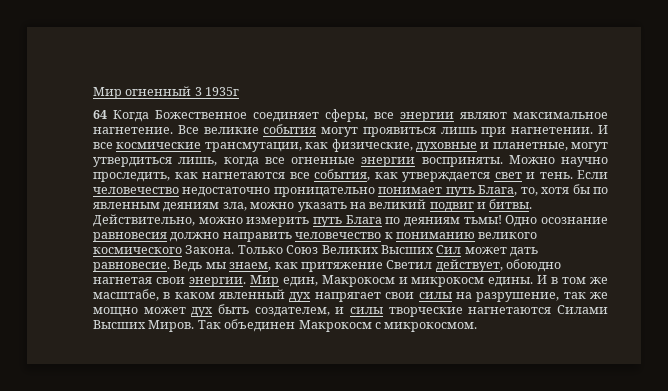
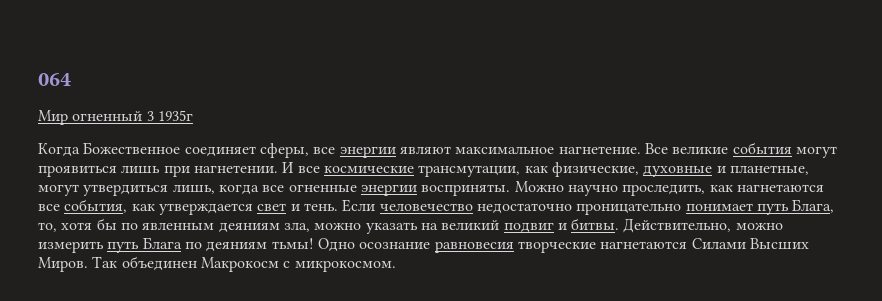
+ 064
- 64 Когда Божественное соединяет сферы, все энергии являют максимальное нагнетение.
+ Когда Божественное соединяет сферы, все энергии являют максимальное нагнетение.
- Одно осознание равновесия должно направить человечество к пониманию великого космического Закона. Только Союз Великих Высших Сил может дать равновесие. Ведь мы знаем, как притяжение Светил действует, обоюдно нагнетая свои энергии. Мир един, Макрокосм и микрокосм едины. И в том же масштабе, в каком явленный дух напрягает свои силы на разрушение, так же мощно может дух быть создателем, и силы творческие нагнетаются Силами Высших Миров.
+ Одно осознание равновесия творческие нагнетаются Силами Высших Миров.

